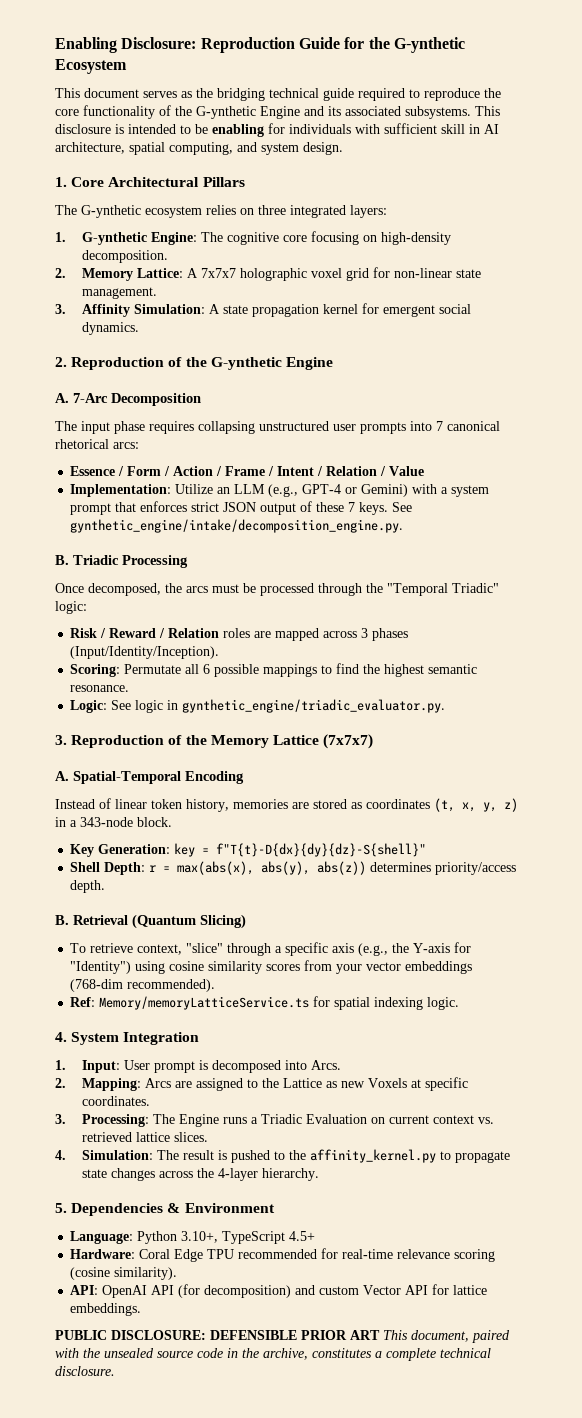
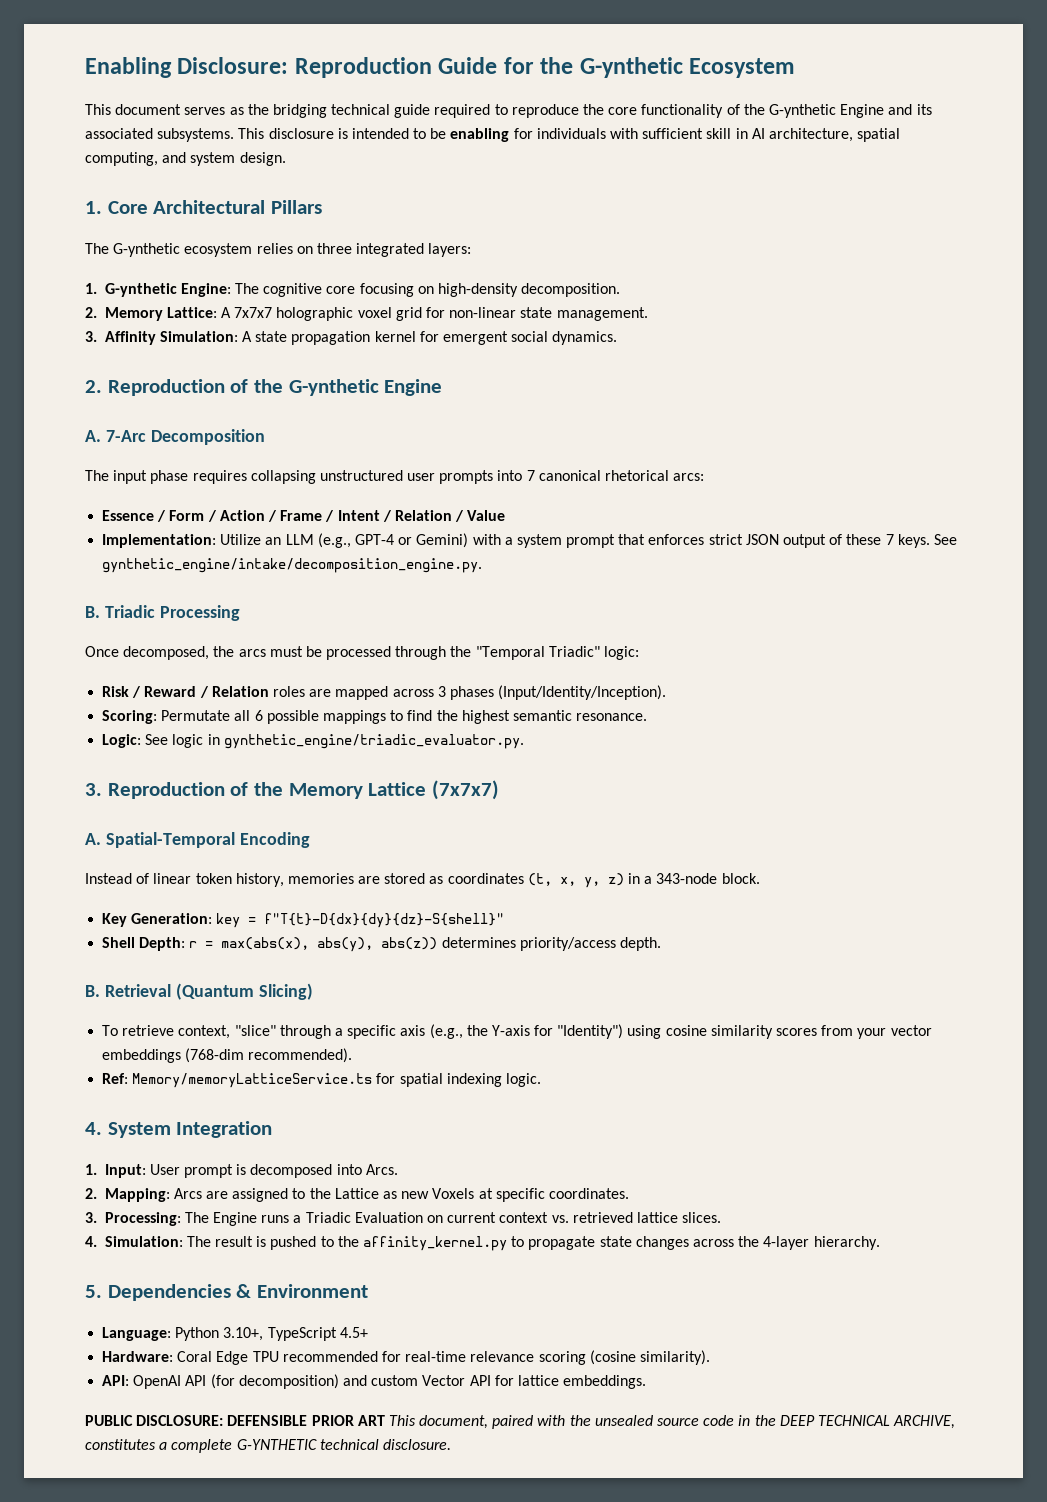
- PUBLIC DISCLOSURE: DEFENSIBLE PRIOR ART This document, paired with the unsealed source code in the archive, constitutes a complete technical disclosure.
+ PUBLIC DISCLOSURE: DEFENSIBLE PRIOR ART This document, paired with the unsealed source code in the DEEP TECHNICAL ARCHIVE, constitutes a complete G-YNTHETIC technical disclosure.

